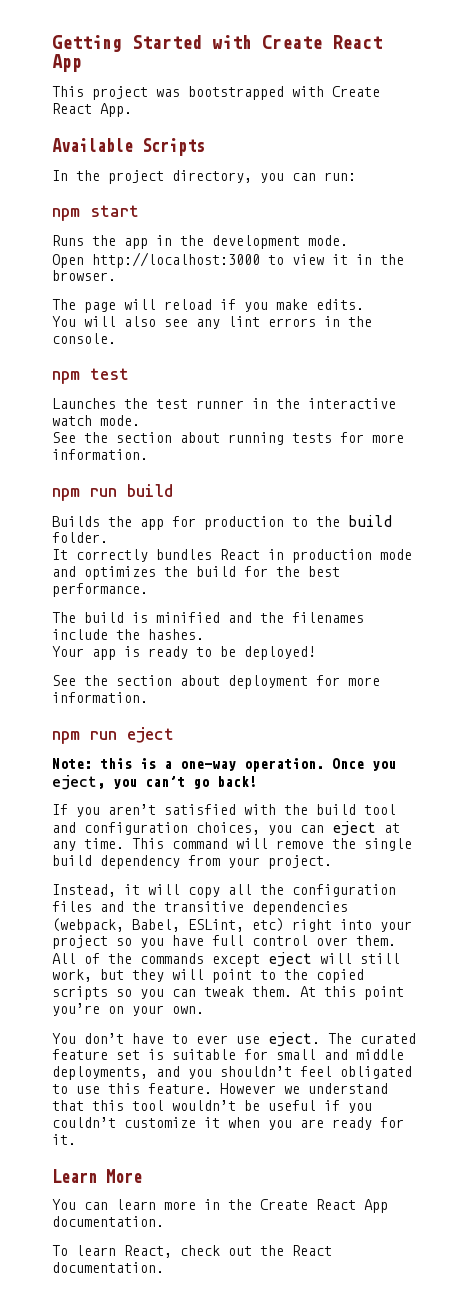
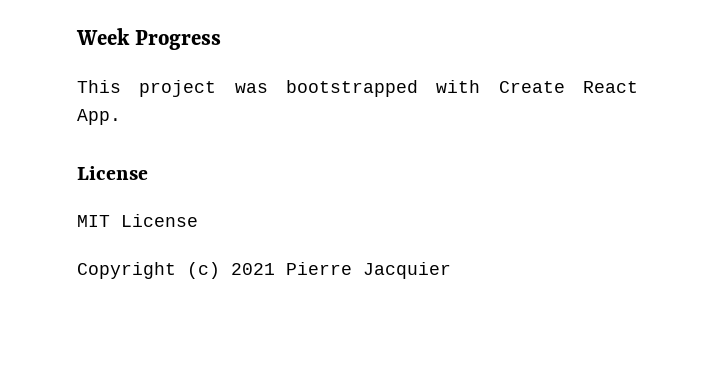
- Getting Started with Create React App
+ Week Progress
  This project was bootstrapped with Create React App.
- Available Scripts
- In the project directory, you can run:
- npm start
- Runs the app in the development mode.
- Open http://localhost:3000 to view it in the browser.
- The page will reload if you make edits.
- You will also see any lint errors in the console.
- npm test
- Launches the test runner in the interactive watch mode.
- See the section about running tests for more information.
- npm run build
- Builds the app for production to the build folder.
- It correctly bundles React in production mode and optimizes the build for the best performance.
- The build is minified and the filenames include the hashes.
- Your app is ready to be deployed!
- See the section about deployment for more information.
- npm run eject
- Note: this is a one-way operation. Once you eject, you can’t go back!
- If you aren’t satisfied with the build tool and configuration choices, you can eject at any time. This command will remove the single build dependency from your project.
- Instead, it will copy all the configuration files and the transitive dependencies (webpack, Babel, ESLint, etc) right into your project so you have full control over them. All of the commands except eject will still work, but they will point to the copied scripts so you can tweak them. At this point you’re on your own.
- You don’t have to ever use eject. The curated feature set is suitable for small and middle deployments, and you shouldn’t feel obligated to use this feature. However we understand that this tool wouldn’t be useful if you couldn’t customize it when you are ready for it.
- Learn More
- You can learn more in the Create React App documentation.
- To learn React, check out the React documentation.
+ License
+ MIT License
+ Copyright (c) 2021 Pierre Jacquier

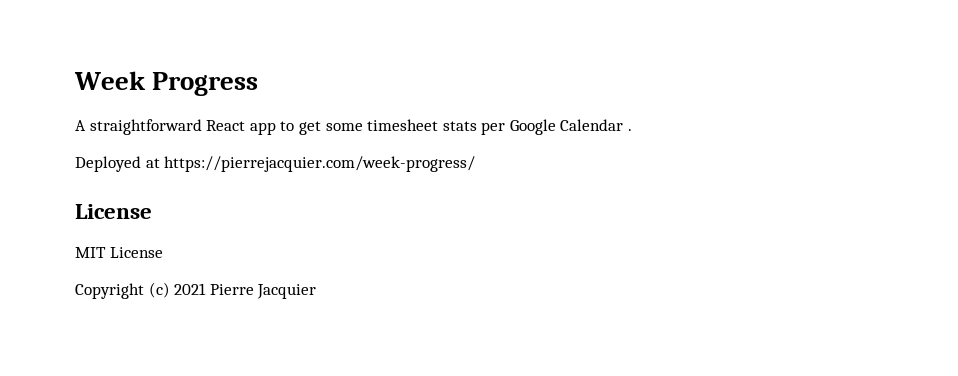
- This project was bootstrapped with Create React App.
+ A straightforward React app to get some timesheet stats per Google Calendar .
+ Deployed at https://pierrejacquier.com/week-progress/

